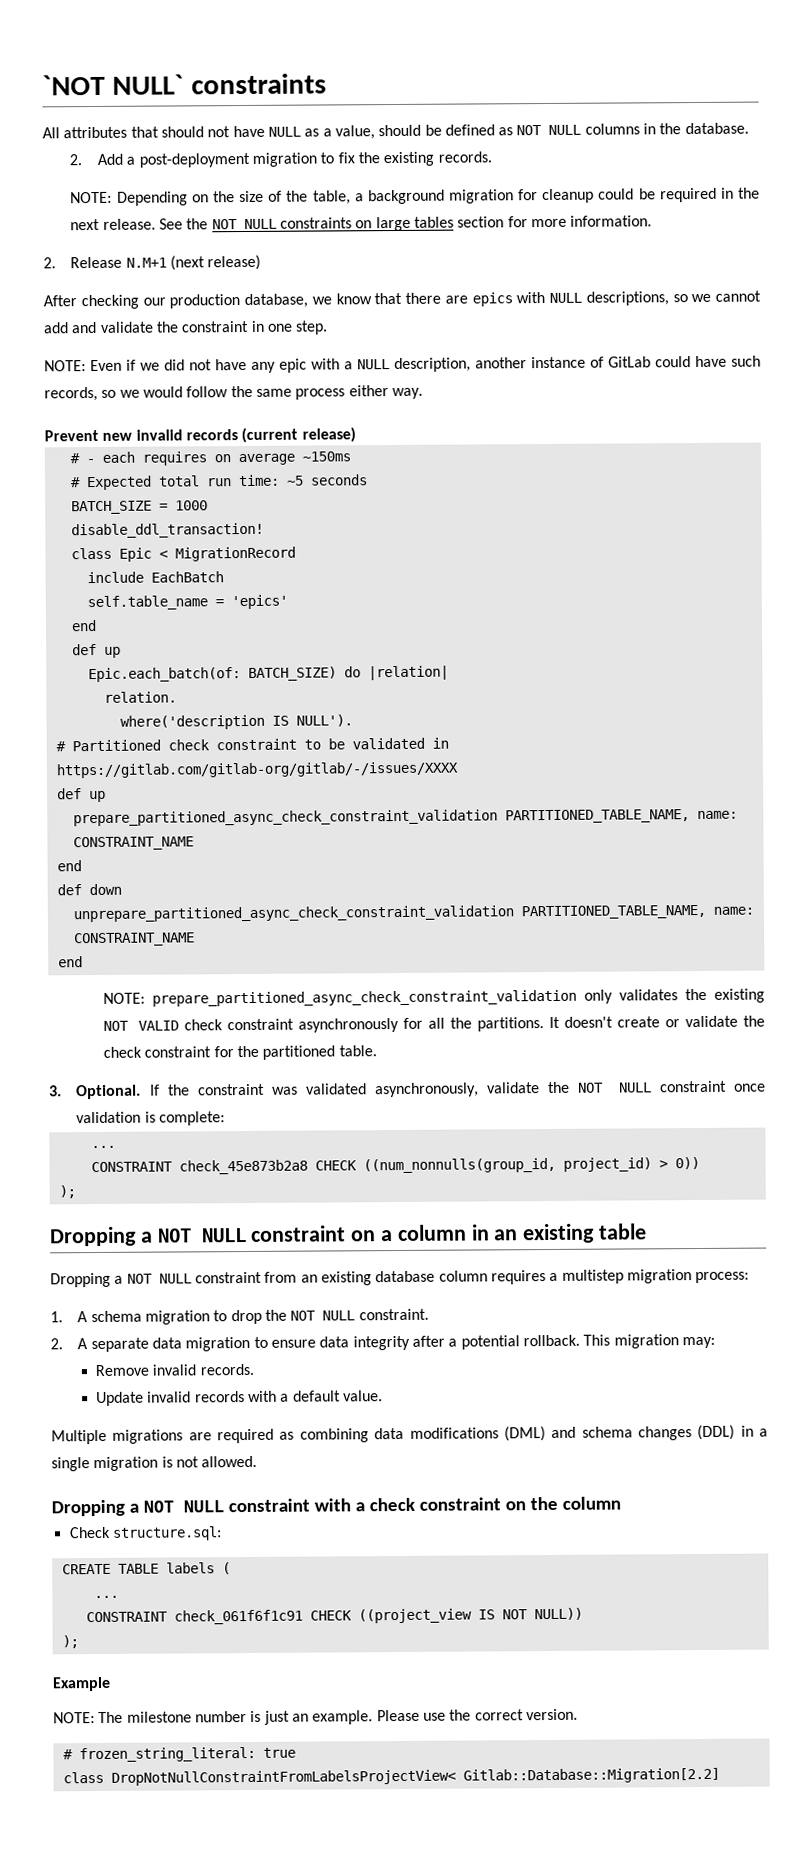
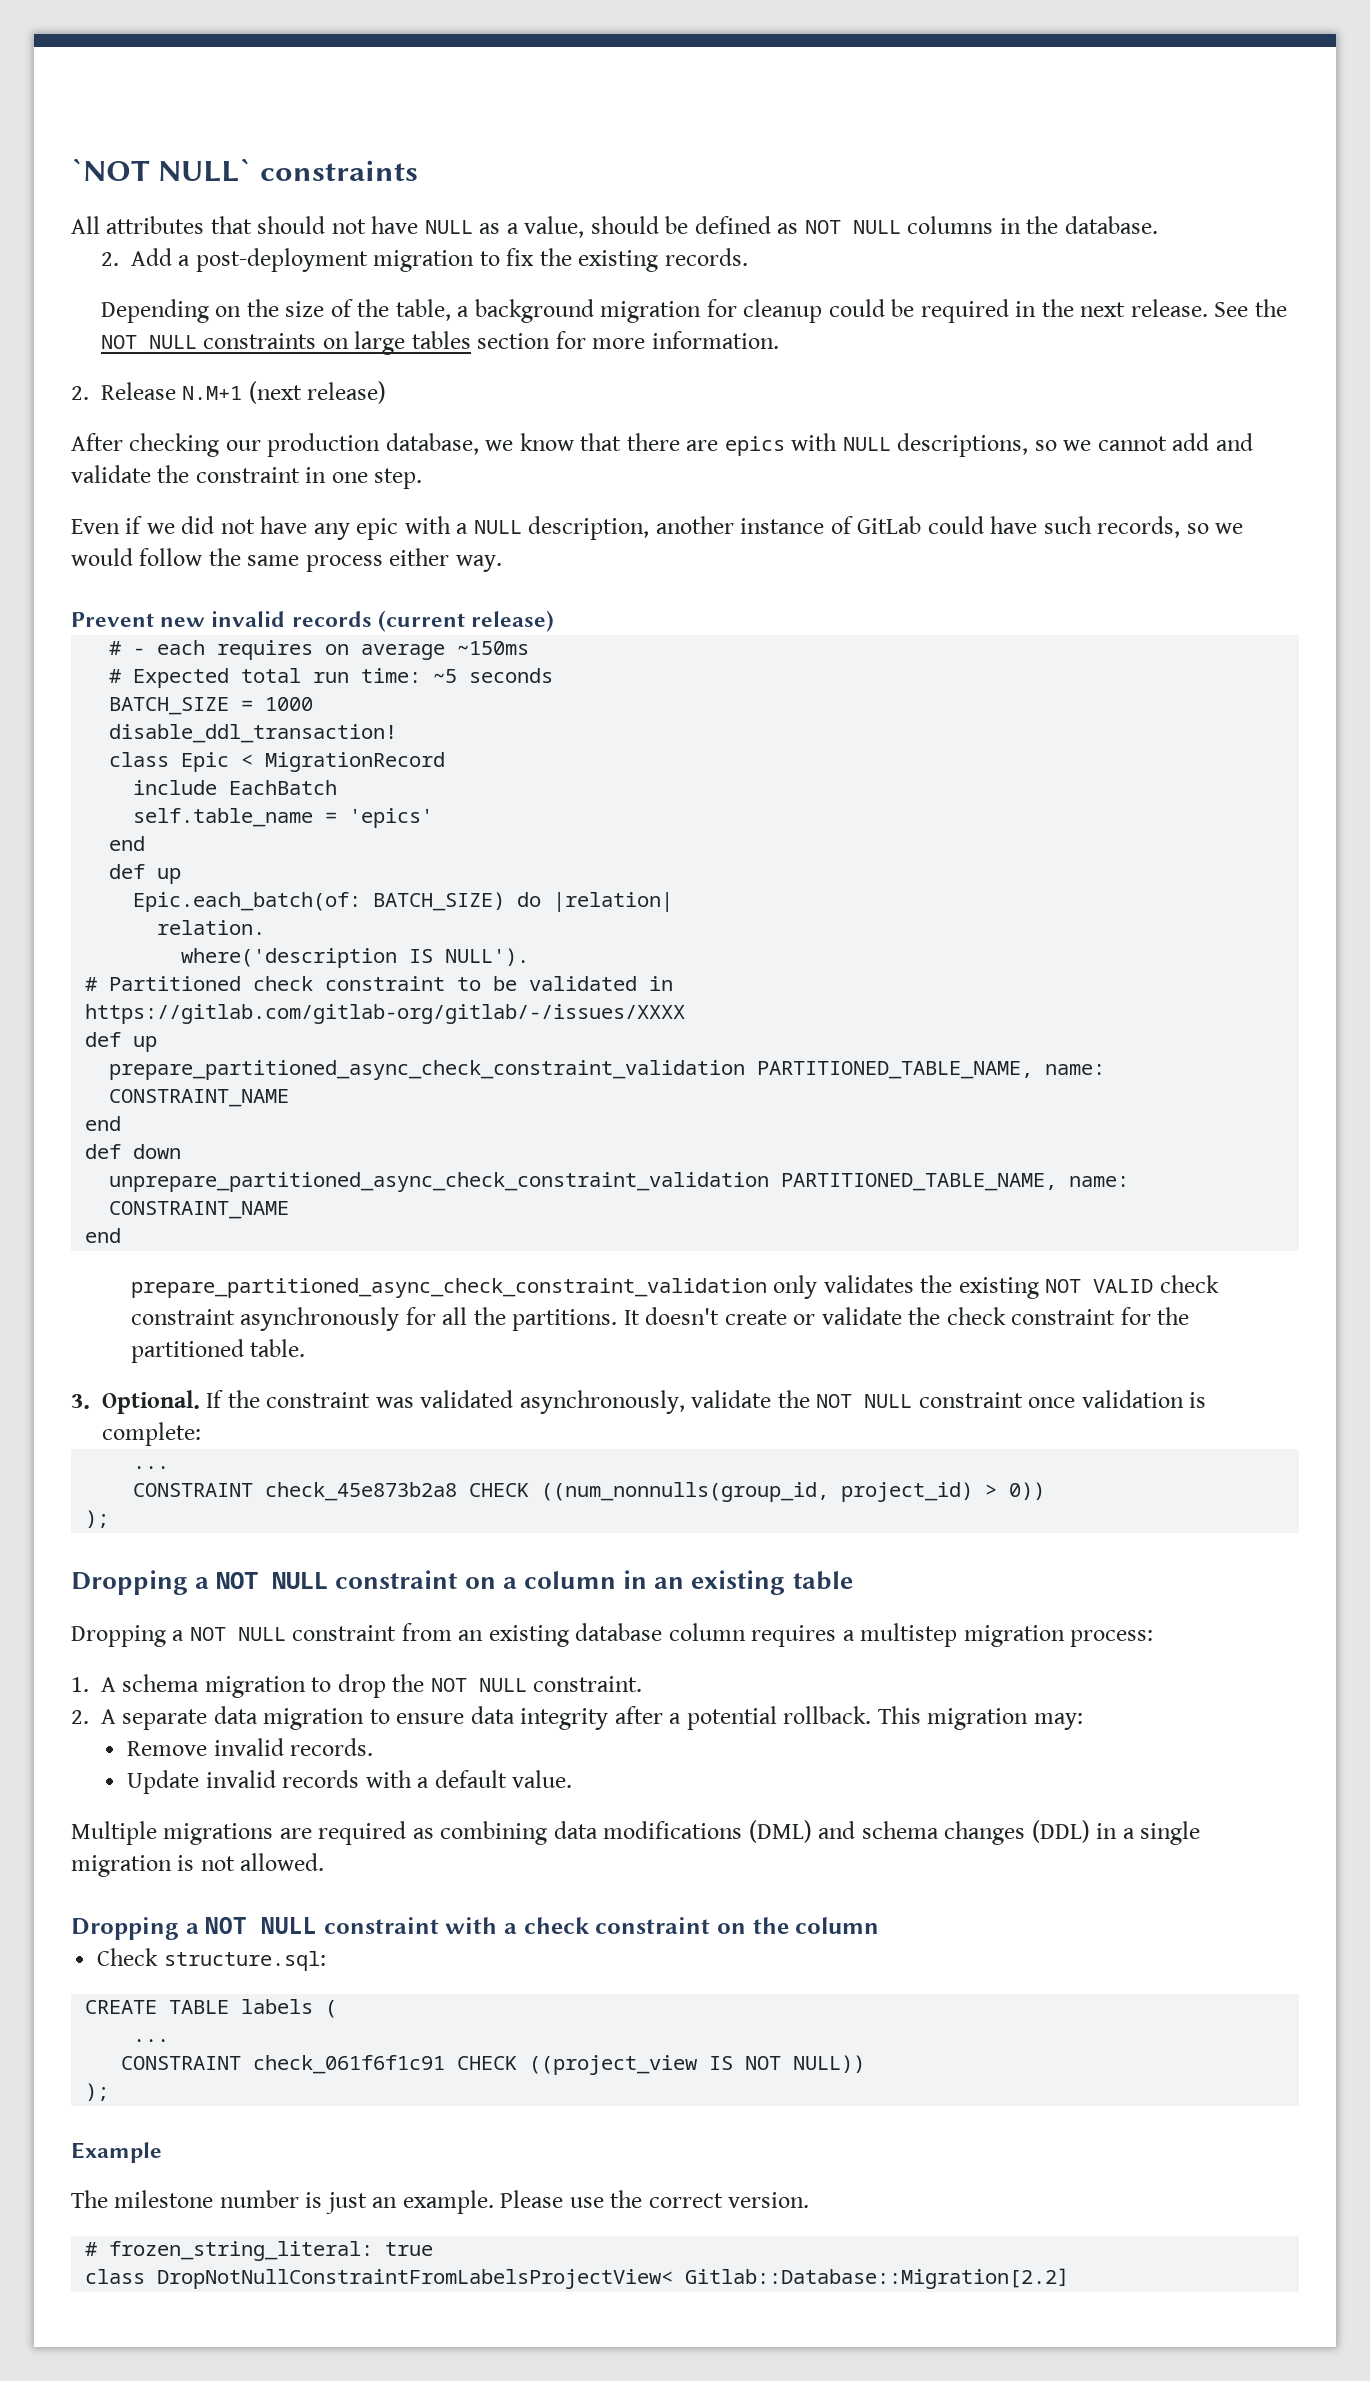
- NOTE: Depending on the size of the table, a background migration for cleanup could be required in the next release.
+ Depending on the size of the table, a background migration for cleanup could be required in the next release.
- NOTE: Even if we did not have any epic with a NULL description, another instance of GitLab could have such records, so we would follow the same process either way.
+ Even if we did not have any epic with a NULL description, another instance of GitLab could have such records, so we would follow the same process either way.
- NOTE: prepare_partitioned_async_check_constraint_validation only validates the existing NOT VALID check constraint asynchronously for all the partitions.
+ prepare_partitioned_async_check_constraint_validation only validates the existing NOT VALID check constraint asynchronously for all the partitions.
- NOTE: The milestone number is just an example.
+ The milestone number is just an example.

